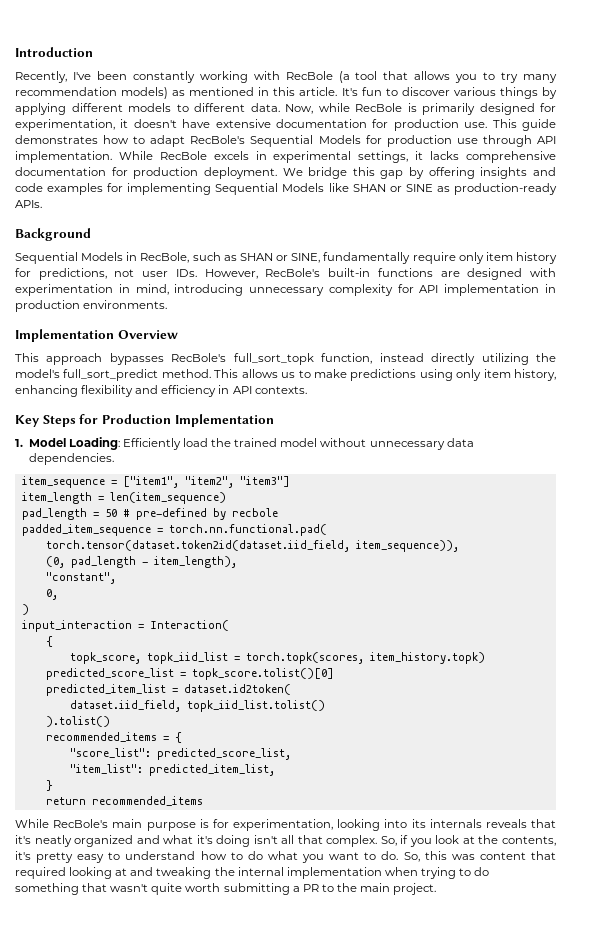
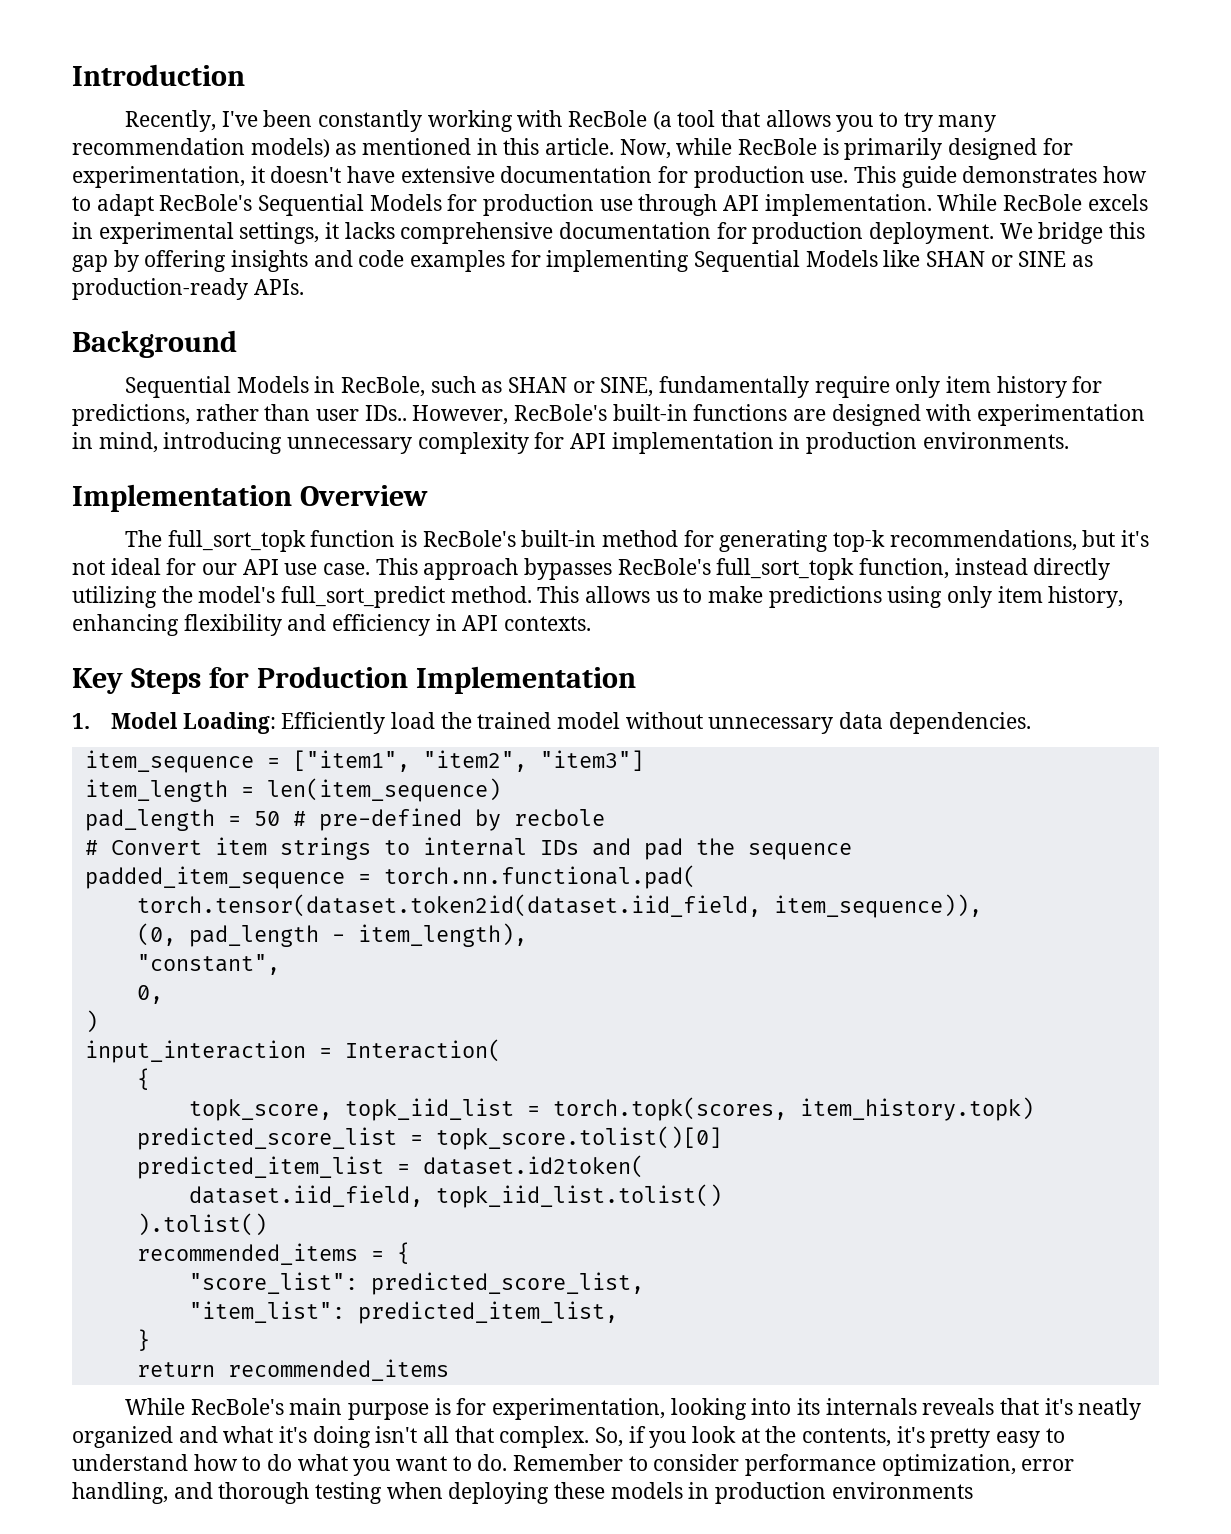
- It's fun to discover various things by applying different models to different data.
- Sequential Models in RecBole, such as SHAN or SINE, fundamentally require only item history for predictions, not user IDs. However, RecBole's built-in functions are designed with experimentation in mind, introducing unnecessary complexity for API implementation in production environments.
+ Sequential Models in RecBole, such as SHAN or SINE, fundamentally require only item history for predictions, rather than user IDs.. However, RecBole's built-in functions are designed with experimentation in mind, introducing unnecessary complexity for API implementation in production environments.
+ The full_sort_topk function is RecBole's built-in method for generating top-k recommendations, but it's not ideal for our API use case.
+ # Convert item strings to internal IDs and pad the sequence
- So, this was content that required looking at and tweaking the internal implementation when trying to do something that wasn't quite worth submitting a PR to the main project.
+ Remember to consider performance optimization, error handling, and thorough testing when deploying these models in production environments

